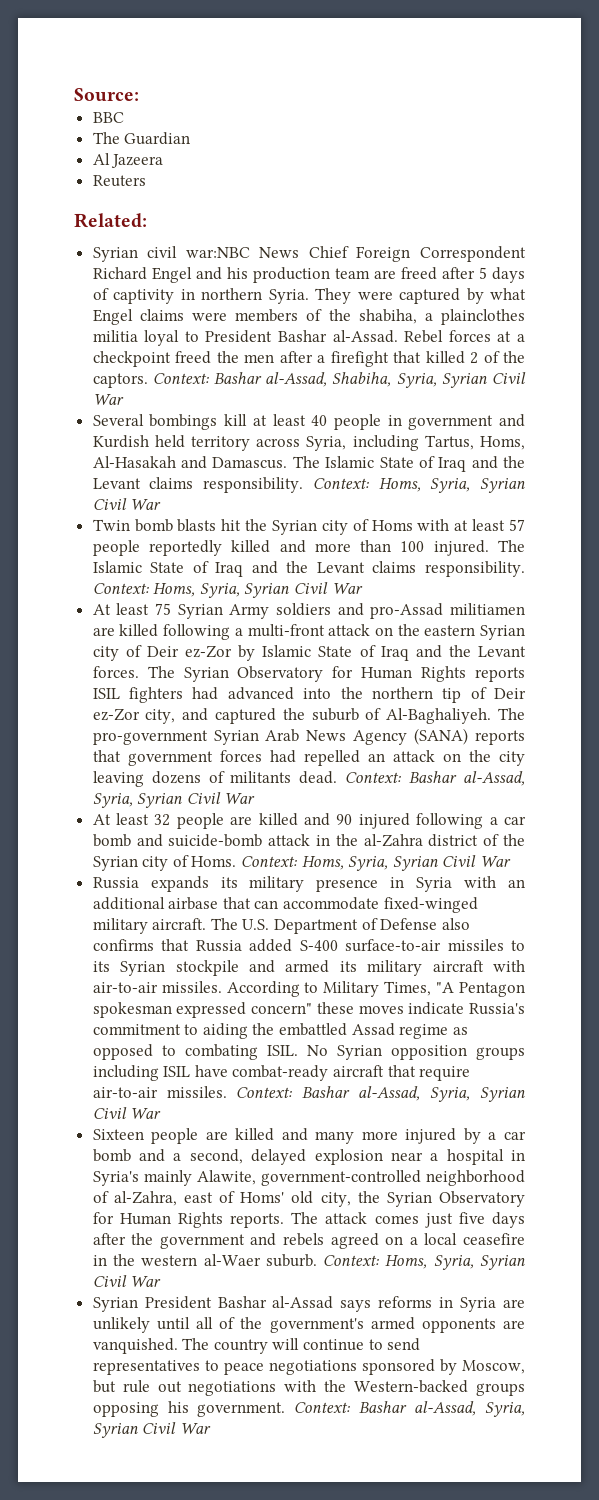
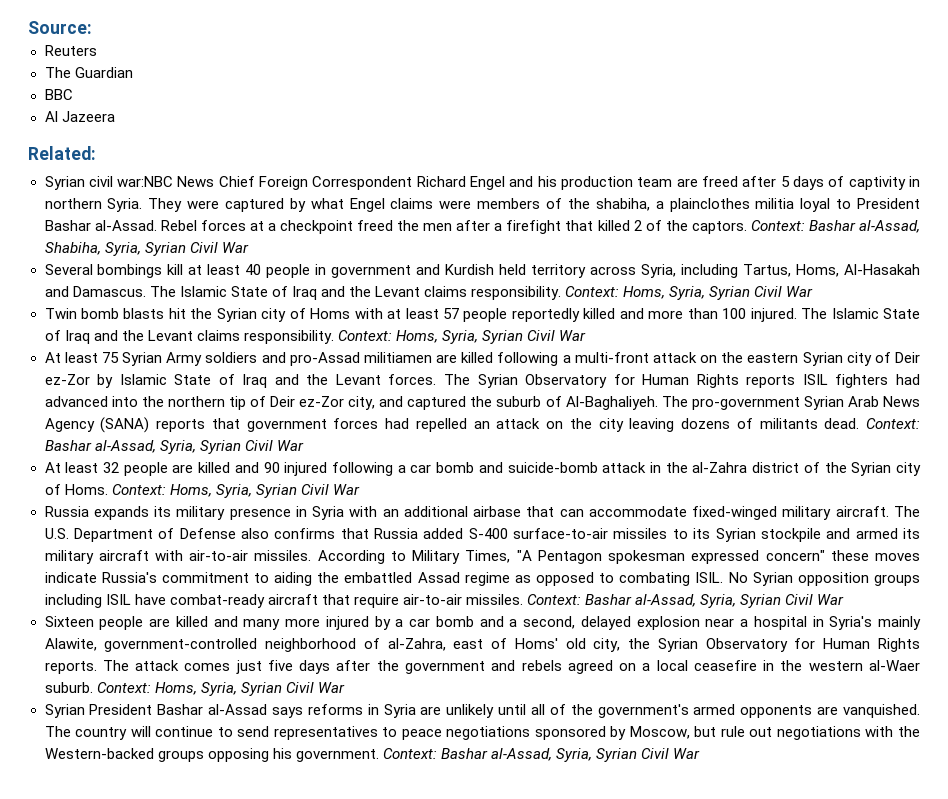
- BBC
+ Reuters
+ BBC
- Reuters

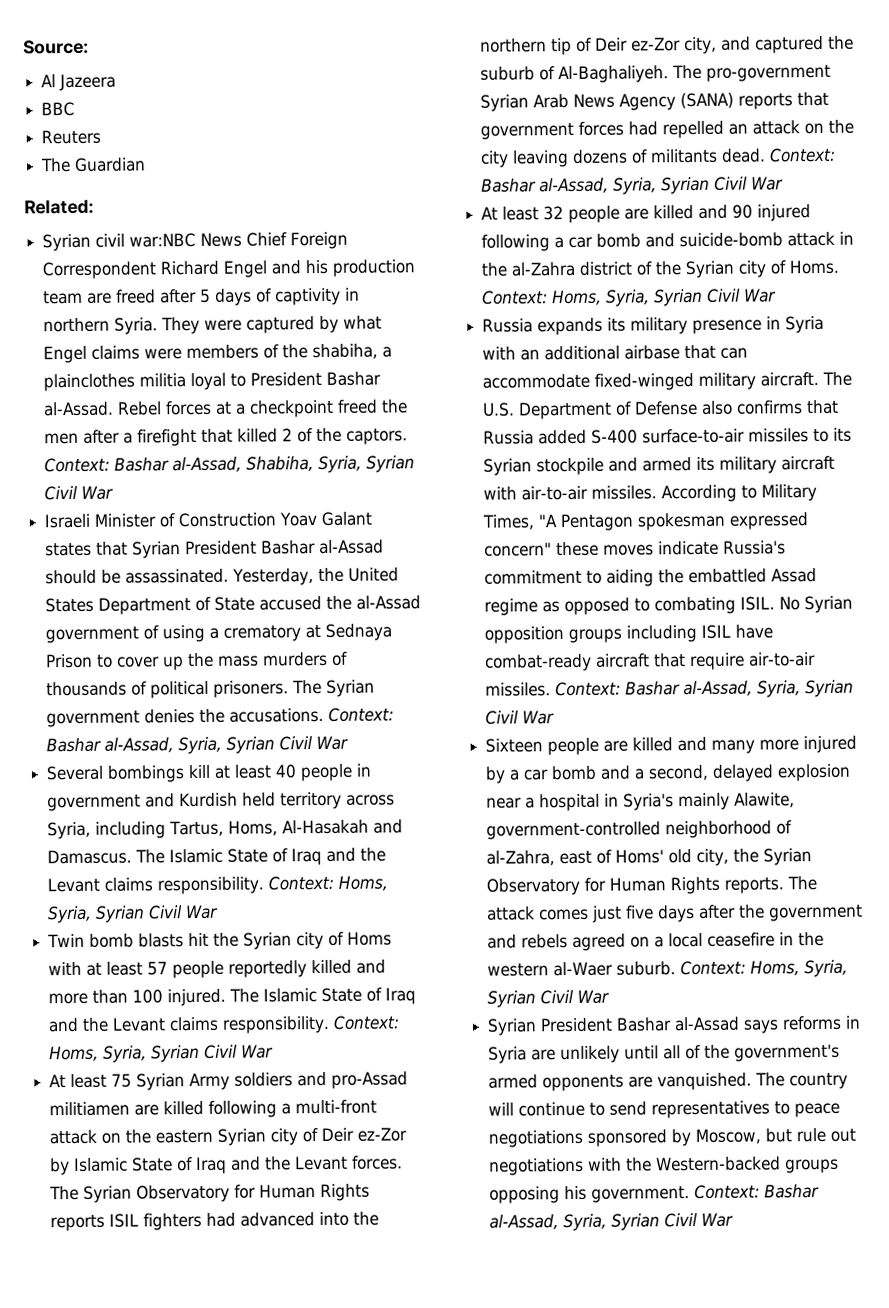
+ Al Jazeera
+ BBC
- BBC
- Al Jazeera
+ Israeli Minister of Construction Yoav Galant states that Syrian President Bashar al-Assad should be assassinated. Yesterday, the United States Department of State accused the al-Assad government of using a crematory at Sednaya Prison to cover up the mass murders of thousands of political prisoners. The Syrian government denies the accusations. Context: Bashar al-Assad, Syria, Syrian Civil War

